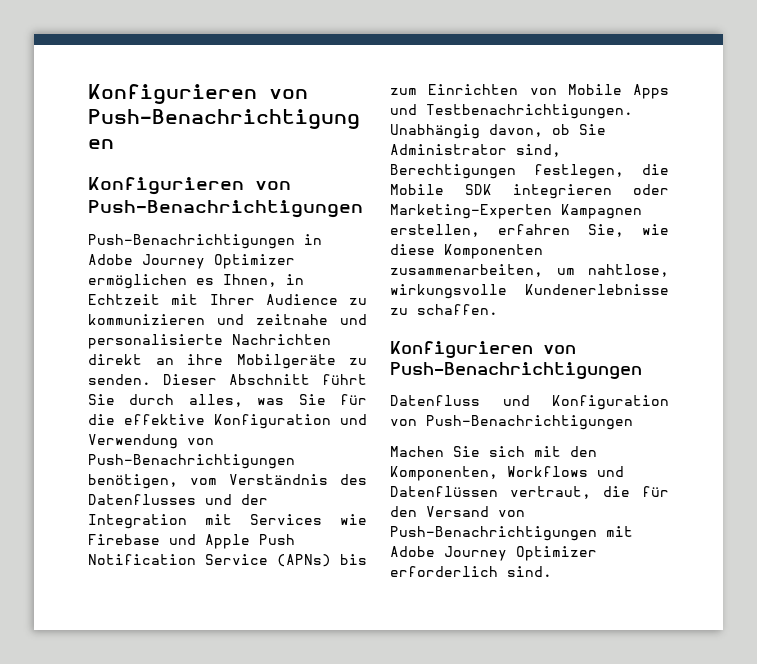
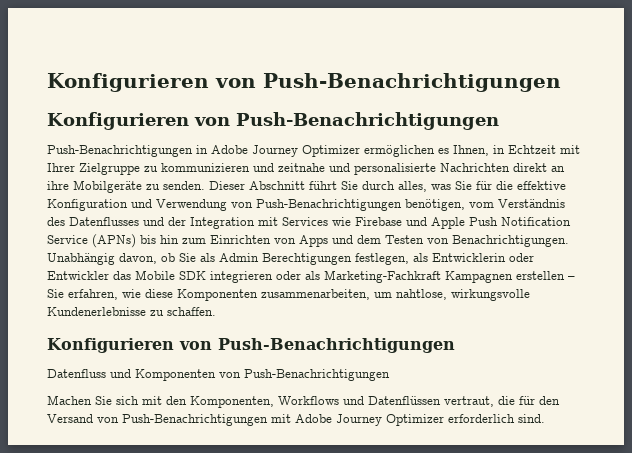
- Push-Benachrichtigungen in Adobe Journey Optimizer ermöglichen es Ihnen, in Echtzeit mit Ihrer Audience zu kommunizieren und zeitnahe und personalisierte Nachrichten direkt an ihre Mobilgeräte zu senden.
+ Push-Benachrichtigungen in Adobe Journey Optimizer ermöglichen es Ihnen, in Echtzeit mit Ihrer Zielgruppe zu kommunizieren und zeitnahe und personalisierte Nachrichten direkt an ihre Mobilgeräte zu senden.
- Dieser Abschnitt führt Sie durch alles, was Sie für die effektive Konfiguration und Verwendung von Push-Benachrichtigungen benötigen, vom Verständnis des Datenflusses und der Integration mit Services wie Firebase und Apple Push Notification Service (APNs) bis zum Einrichten von Mobile Apps und Testbenachrichtigungen. Unabhängig davon, ob Sie Administrator sind, Berechtigungen festlegen, die Mobile SDK integrieren oder Marketing-Experten Kampagnen erstellen, erfahren Sie, wie diese Komponenten zusammenarbeiten, um nahtlose, wirkungsvolle Kundenerlebnisse zu schaffen.
+ Dieser Abschnitt führt Sie durch alles, was Sie für die effektive Konfiguration und Verwendung von Push-Benachrichtigungen benötigen, vom Verständnis des Datenflusses und der Integration mit Services wie Firebase und Apple Push Notification Service (APNs) bis hin zum Einrichten von Apps und dem Testen von Benachrichtigungen. Unabhängig davon, ob Sie als Admin Berechtigungen festlegen, als Entwicklerin oder Entwickler das Mobile SDK integrieren oder als Marketing-Fachkraft Kampagnen erstellen – Sie erfahren, wie diese Komponenten zusammenarbeiten, um nahtlose, wirkungsvolle Kundenerlebnisse zu schaffen.
- Datenfluss und Konfiguration von Push-Benachrichtigungen
+ Datenfluss und Komponenten von Push-Benachrichtigungen

